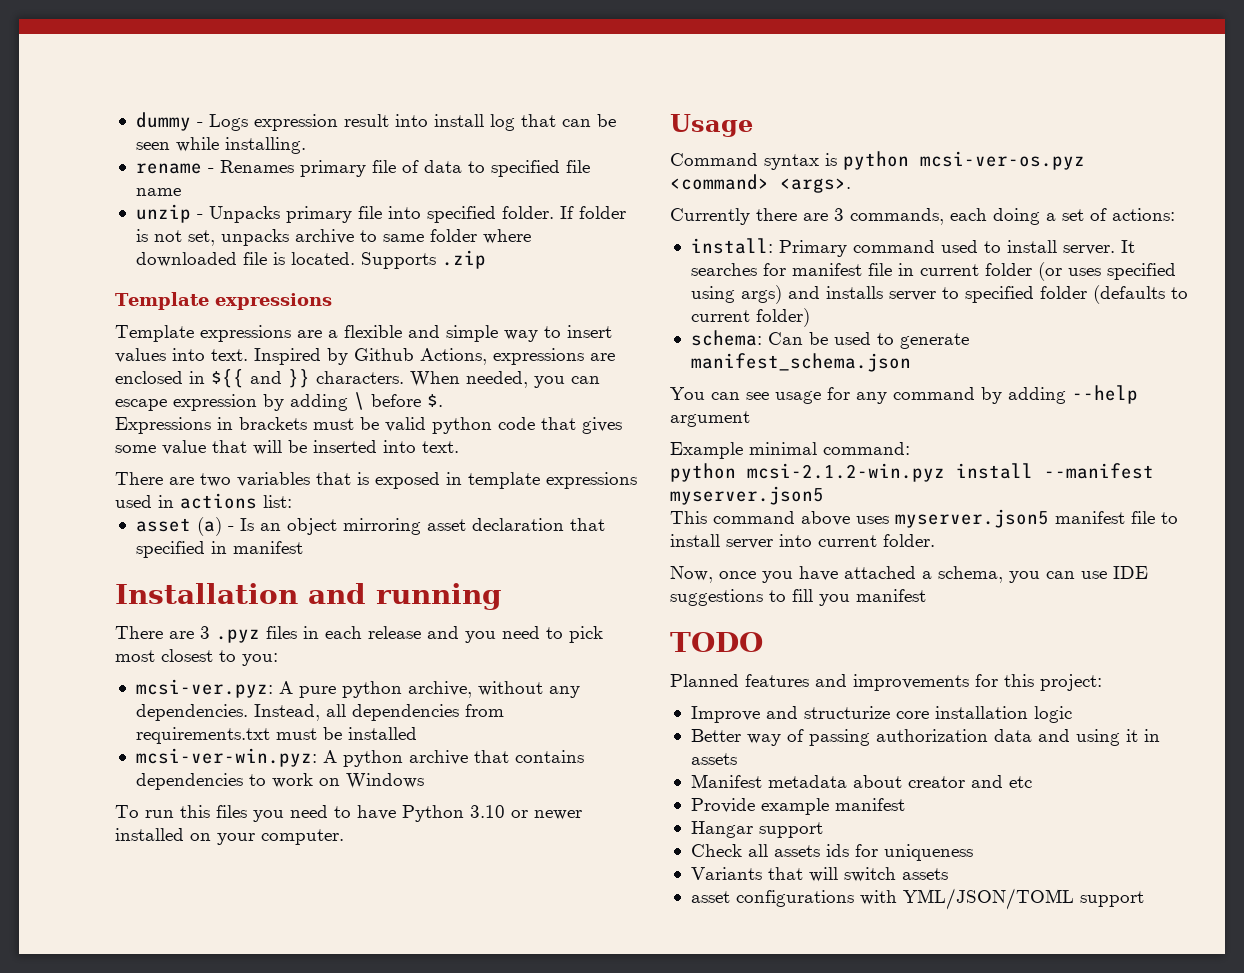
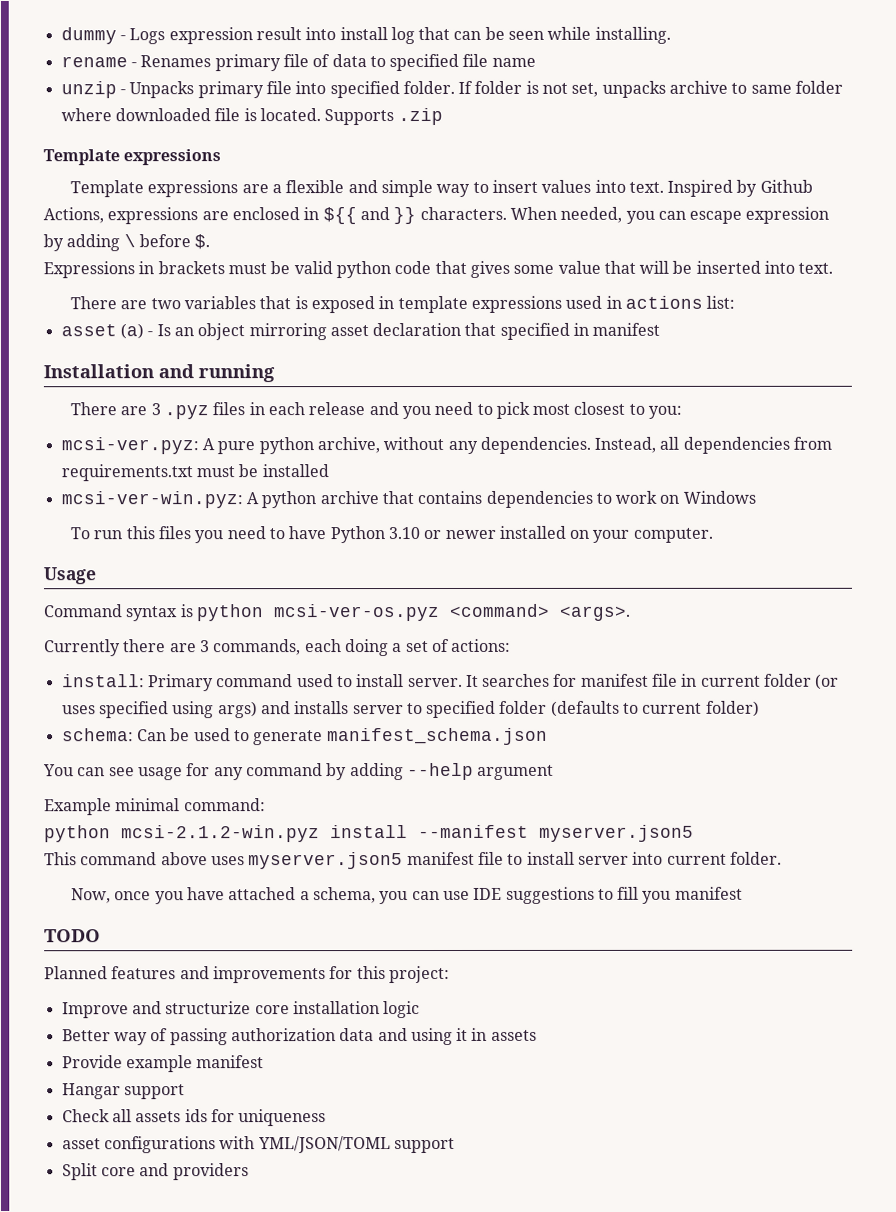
- Manifest metadata about creator and etc
- Variants that will switch assets
+ Split core and providers

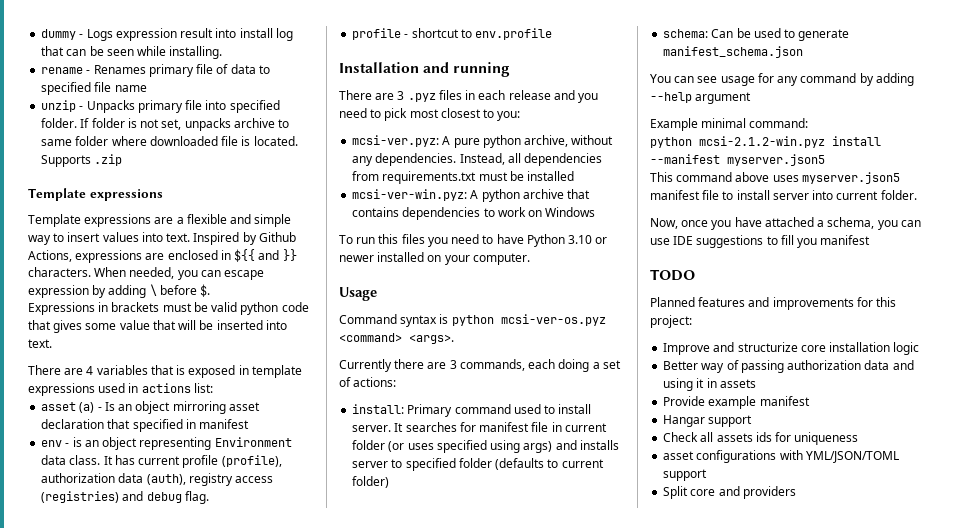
- There are two variables that is exposed in template expressions used in actions list:
+ There are 4 variables that is exposed in template expressions used in actions list:
+ env - is an object representing Environment data class. It has current profile (profile), authorization data (auth), registry access (registries) and debug flag.
+ profile - shortcut to env.profile

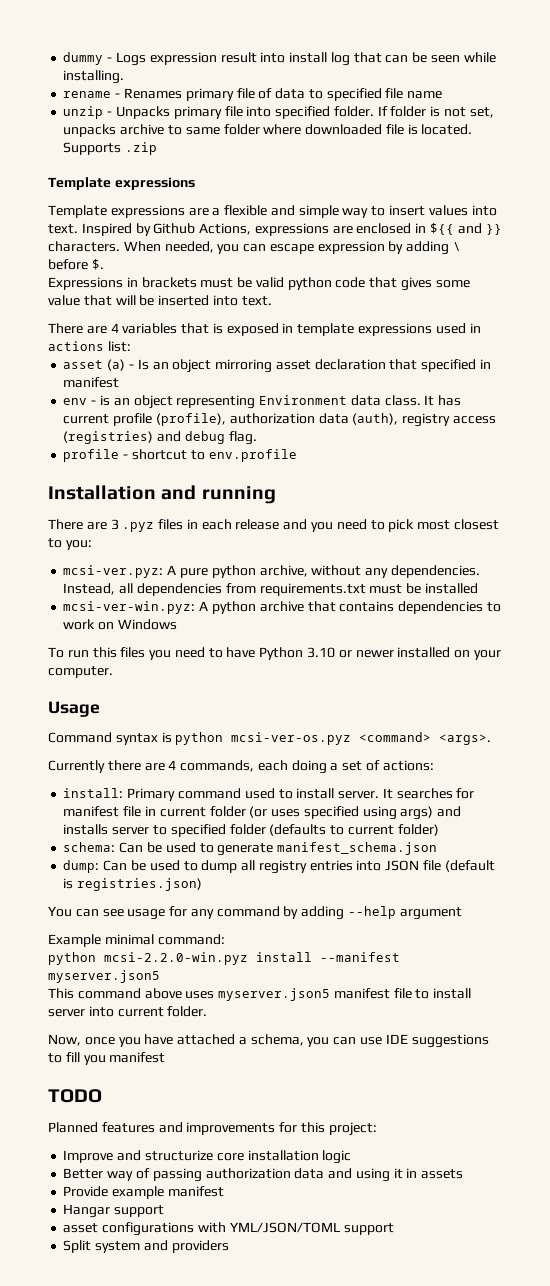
- Currently there are 3 commands, each doing a set of actions:
+ Currently there are 4 commands, each doing a set of actions:
+ dump: Can be used to dump all registry entries into JSON file (default is registries.json)
- python mcsi-2.1.2-win.pyz install --manifest myserver.json5
+ python mcsi-2.2.0-win.pyz install --manifest myserver.json5
- Check all assets ids for uniqueness
- Split core and providers
+ Split system and providers

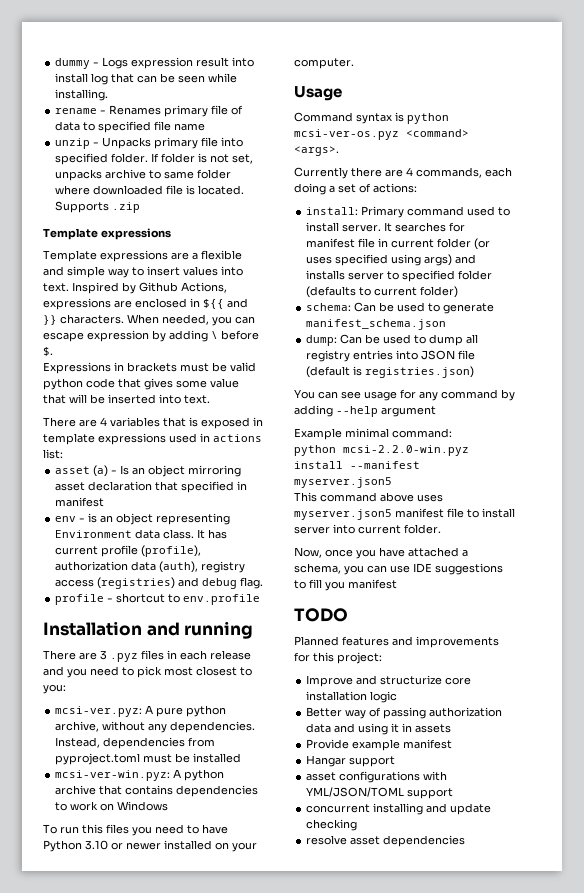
- Instead, all dependencies from requirements.txt must be installed
+ Instead, dependencies from pyproject.toml must be installed
- Split system and providers
+ concurrent installing and update checking
+ resolve asset dependencies

